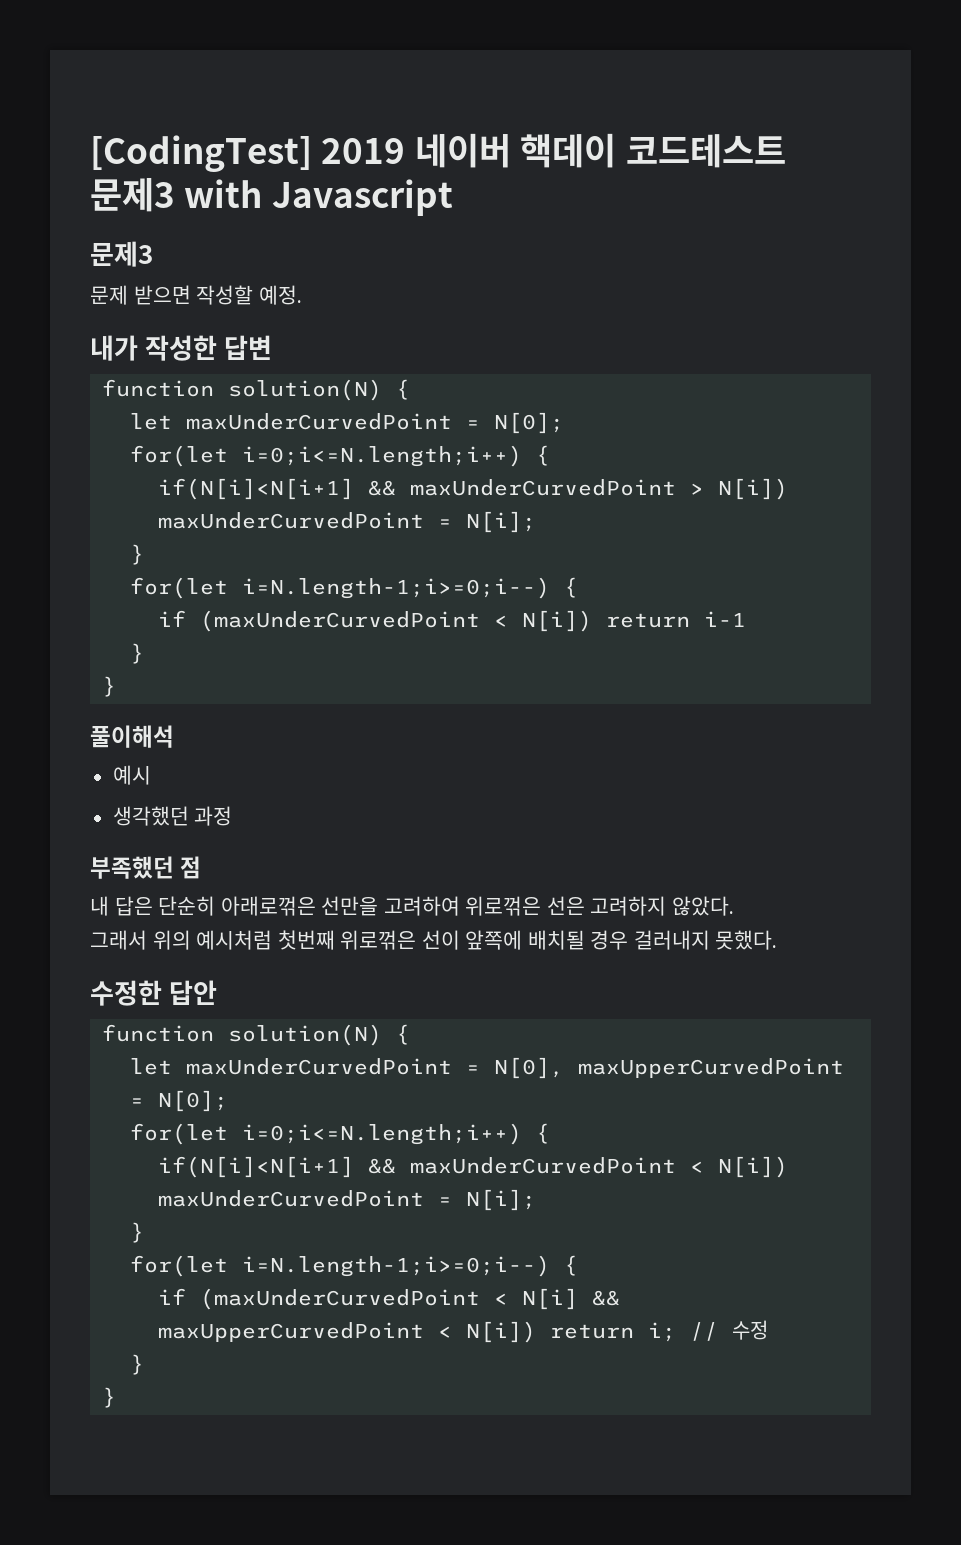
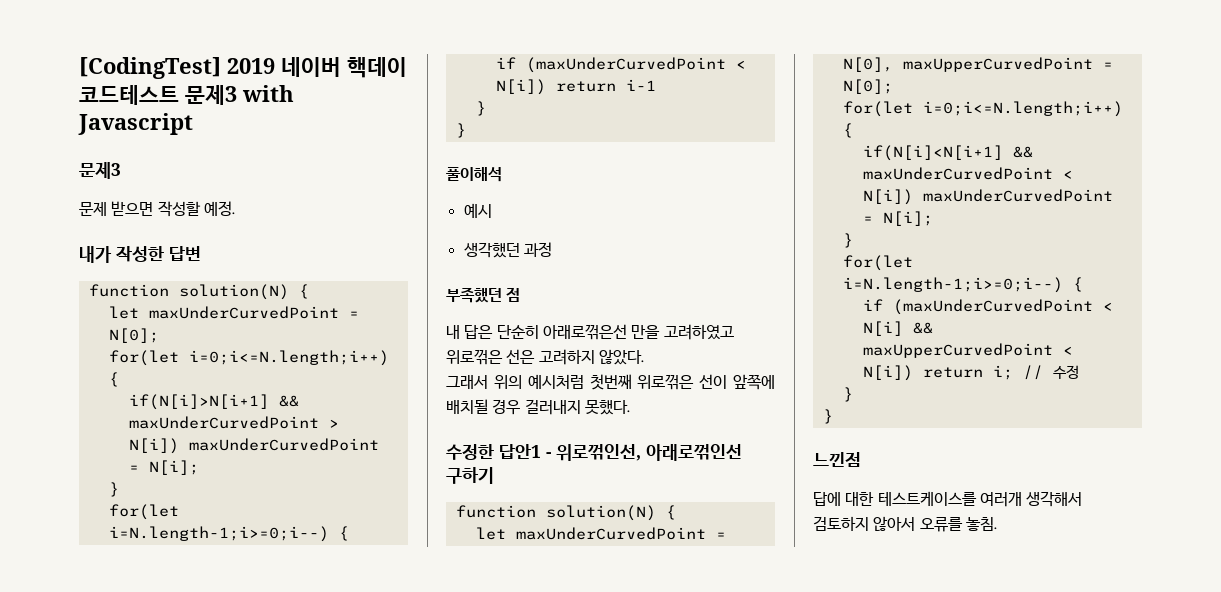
- if(N[i]<N[i+1] && maxUnderCurvedPoint > N[i]) maxUnderCurvedPoint = N[i];
+ if(N[i]>N[i+1] && maxUnderCurvedPoint > N[i]) maxUnderCurvedPoint = N[i];
- 내 답은 단순히 아래로꺾은 선만을 고려하여 위로꺾은 선은 고려하지 않았다.
+ 내 답은 단순히 아래로꺾은선 만을 고려하였고 위로꺾은 선은 고려하지 않았다.
- 수정한 답안
+ 수정한 답안1 - 위로꺾인선, 아래로꺾인선 구하기
+ 느낀점
+ 답에 대한 테스트케이스를 여러개 생각해서 검토하지 않아서 오류를 놓침.

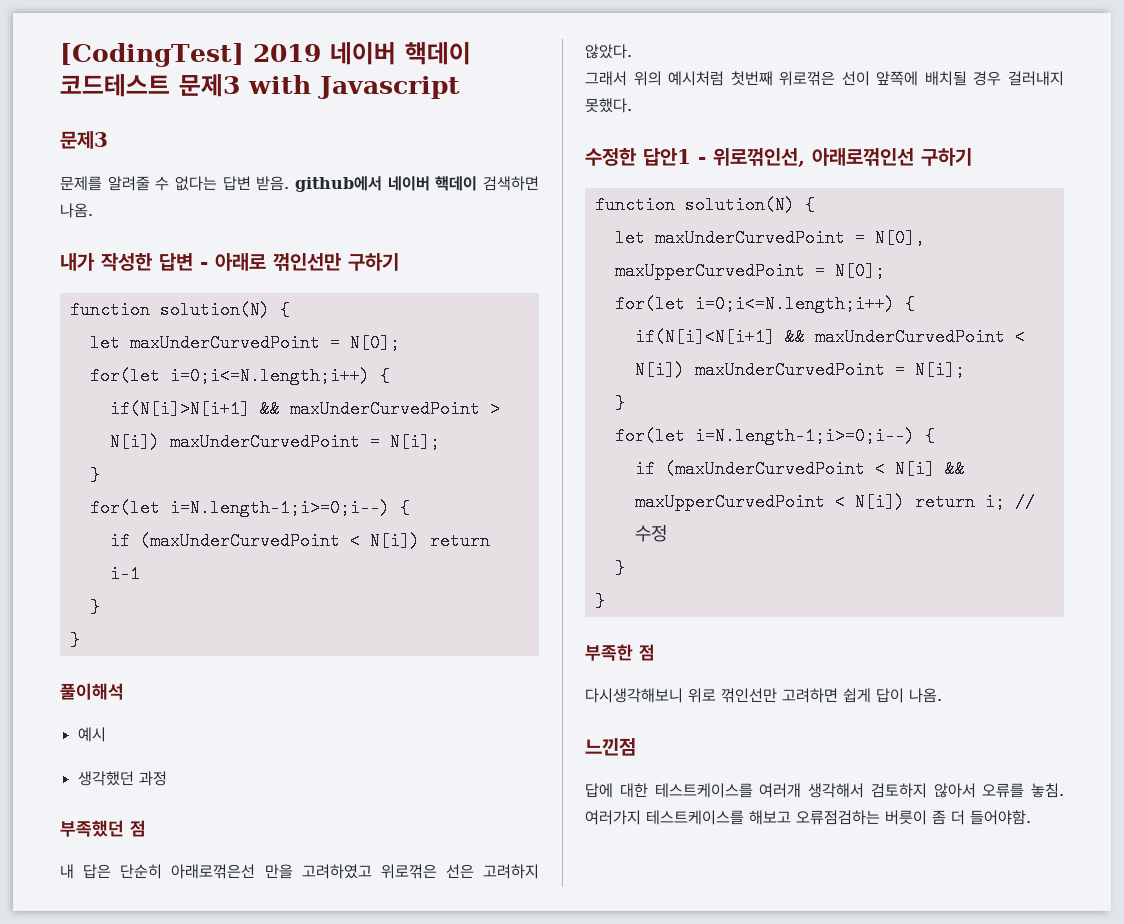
- 문제 받으면 작성할 예정.
+ 문제를 알려줄 수 없다는 답변 받음. github에서 네이버 핵데이 검색하면 나옴.
- 내가 작성한 답변
+ 내가 작성한 답변 - 아래로 꺾인선만 구하기
+ 부족한 점
+ 다시생각해보니 위로 꺾인선만 고려하면 쉽게 답이 나옴.
+ 여러가지 테스트케이스를 해보고 오류점검하는 버릇이 좀 더 들어야함.

